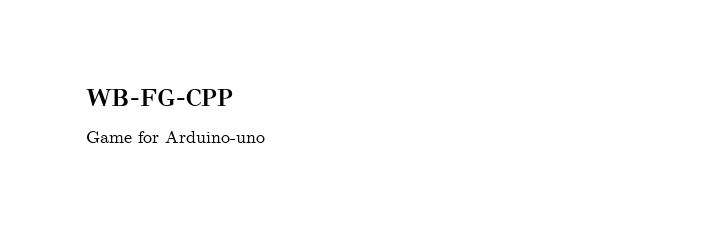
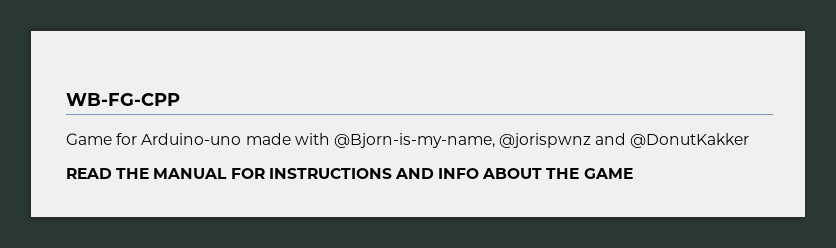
- Game for Arduino-uno
+ Game for Arduino-uno made with @Bjorn-is-my-name, @jorispwnz and @DonutKakker
+ READ THE MANUAL FOR INSTRUCTIONS AND INFO ABOUT THE GAME

